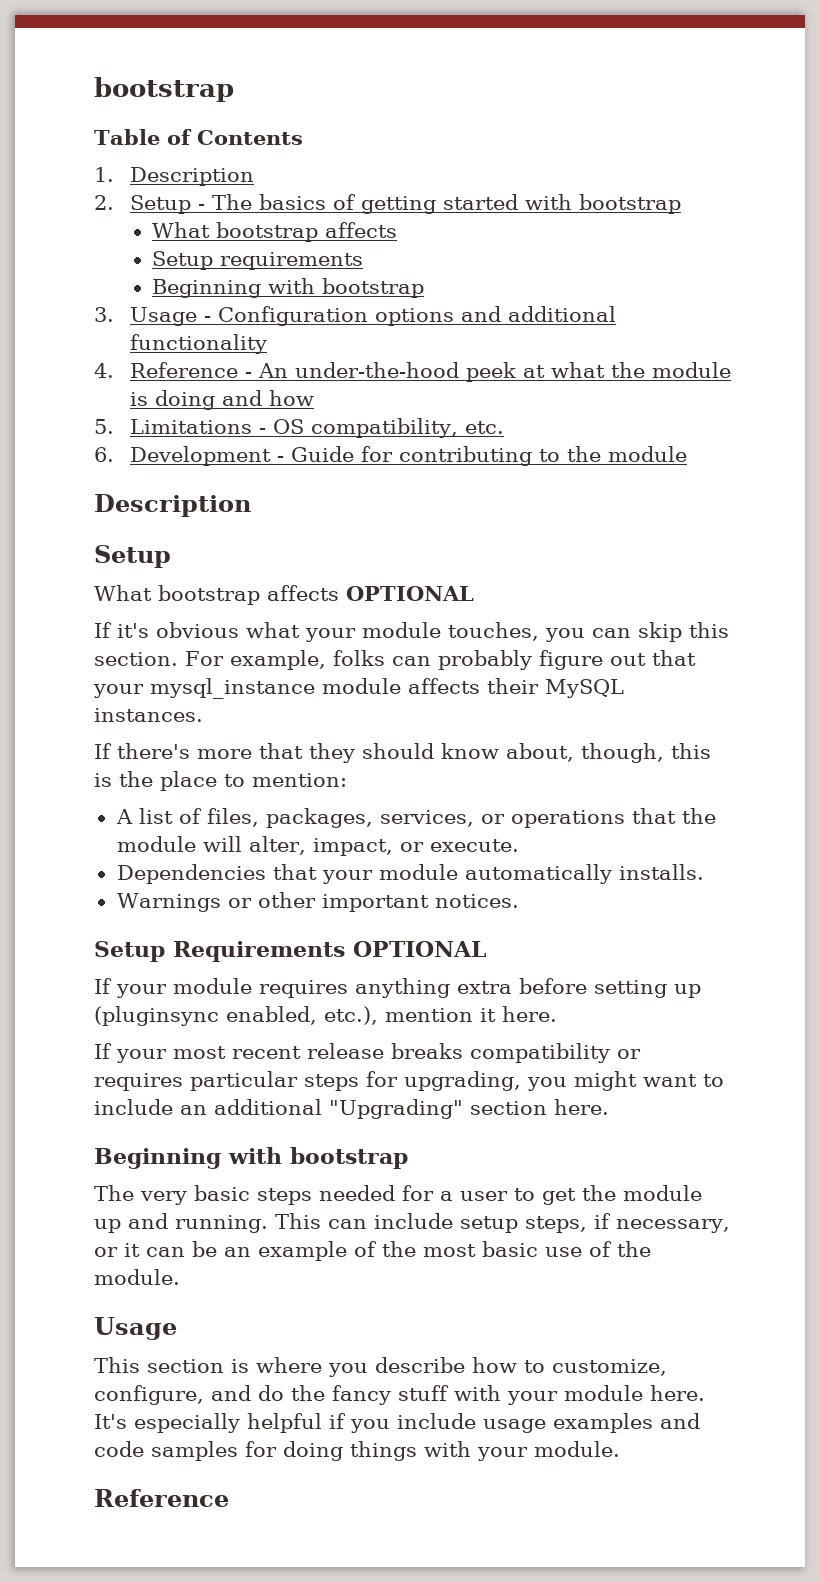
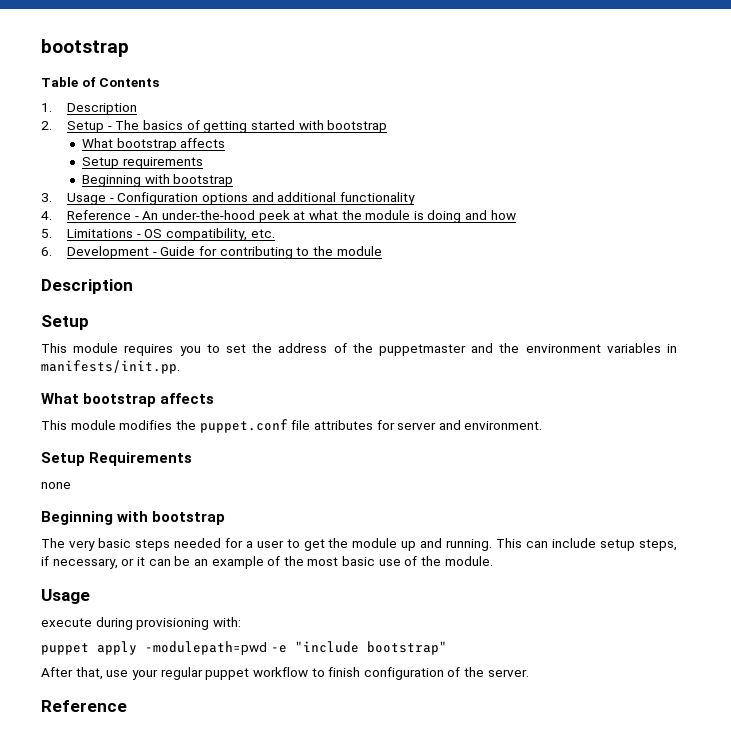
- What bootstrap affects OPTIONAL
- If it's obvious what your module touches, you can skip this section. For example, folks can probably figure out that your mysql_instance module affects their MySQL instances.
- If there's more that they should know about, though, this is the place to mention:
- A list of files, packages, services, or operations that the module will alter, impact, or execute.
- Dependencies that your module automatically installs.
- Warnings or other important notices.
- Setup Requirements OPTIONAL
- If your module requires anything extra before setting up (pluginsync enabled, etc.), mention it here.
- If your most recent release breaks compatibility or requires particular steps for upgrading, you might want to include an additional "Upgrading" section here.
+ This module requires you to set the address of the puppetmaster and the environment variables in manifests/init.pp.
+ What bootstrap affects
+ This module modifies the puppet.conf file attributes for server and environment.
+ Setup Requirements
+ none
- This section is where you describe how to customize, configure, and do the fancy stuff with your module here. It's especially helpful if you include usage examples and code samples for doing things with your module.
+ execute during provisioning with:
+ puppet apply -modulepath=pwd -e "include bootstrap"
+ After that, use your regular puppet workflow to finish configuration of the server.

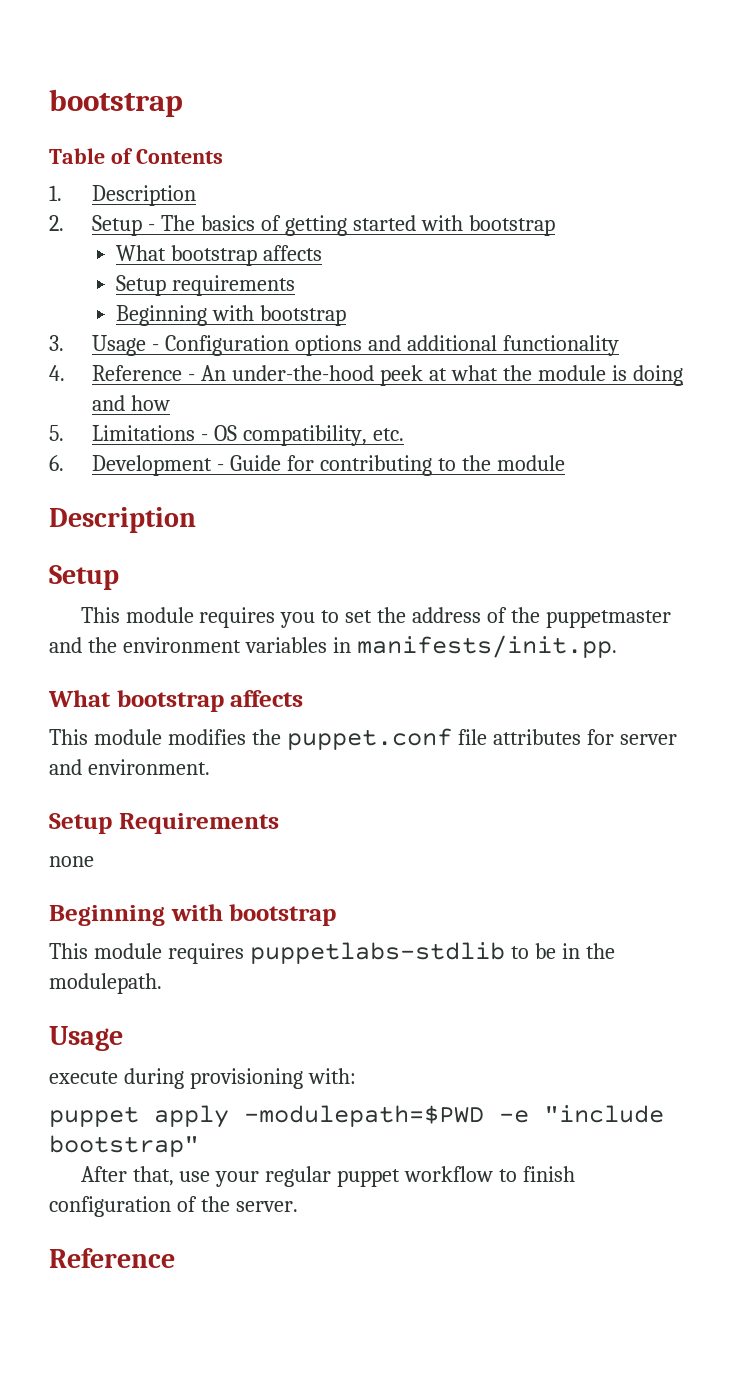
- The very basic steps needed for a user to get the module up and running. This can include setup steps, if necessary, or it can be an example of the most basic use of the module.
+ This module requires puppetlabs-stdlib to be in the modulepath.
- puppet apply -modulepath=pwd -e "include bootstrap"
+ puppet apply -modulepath=$PWD -e "include bootstrap"

